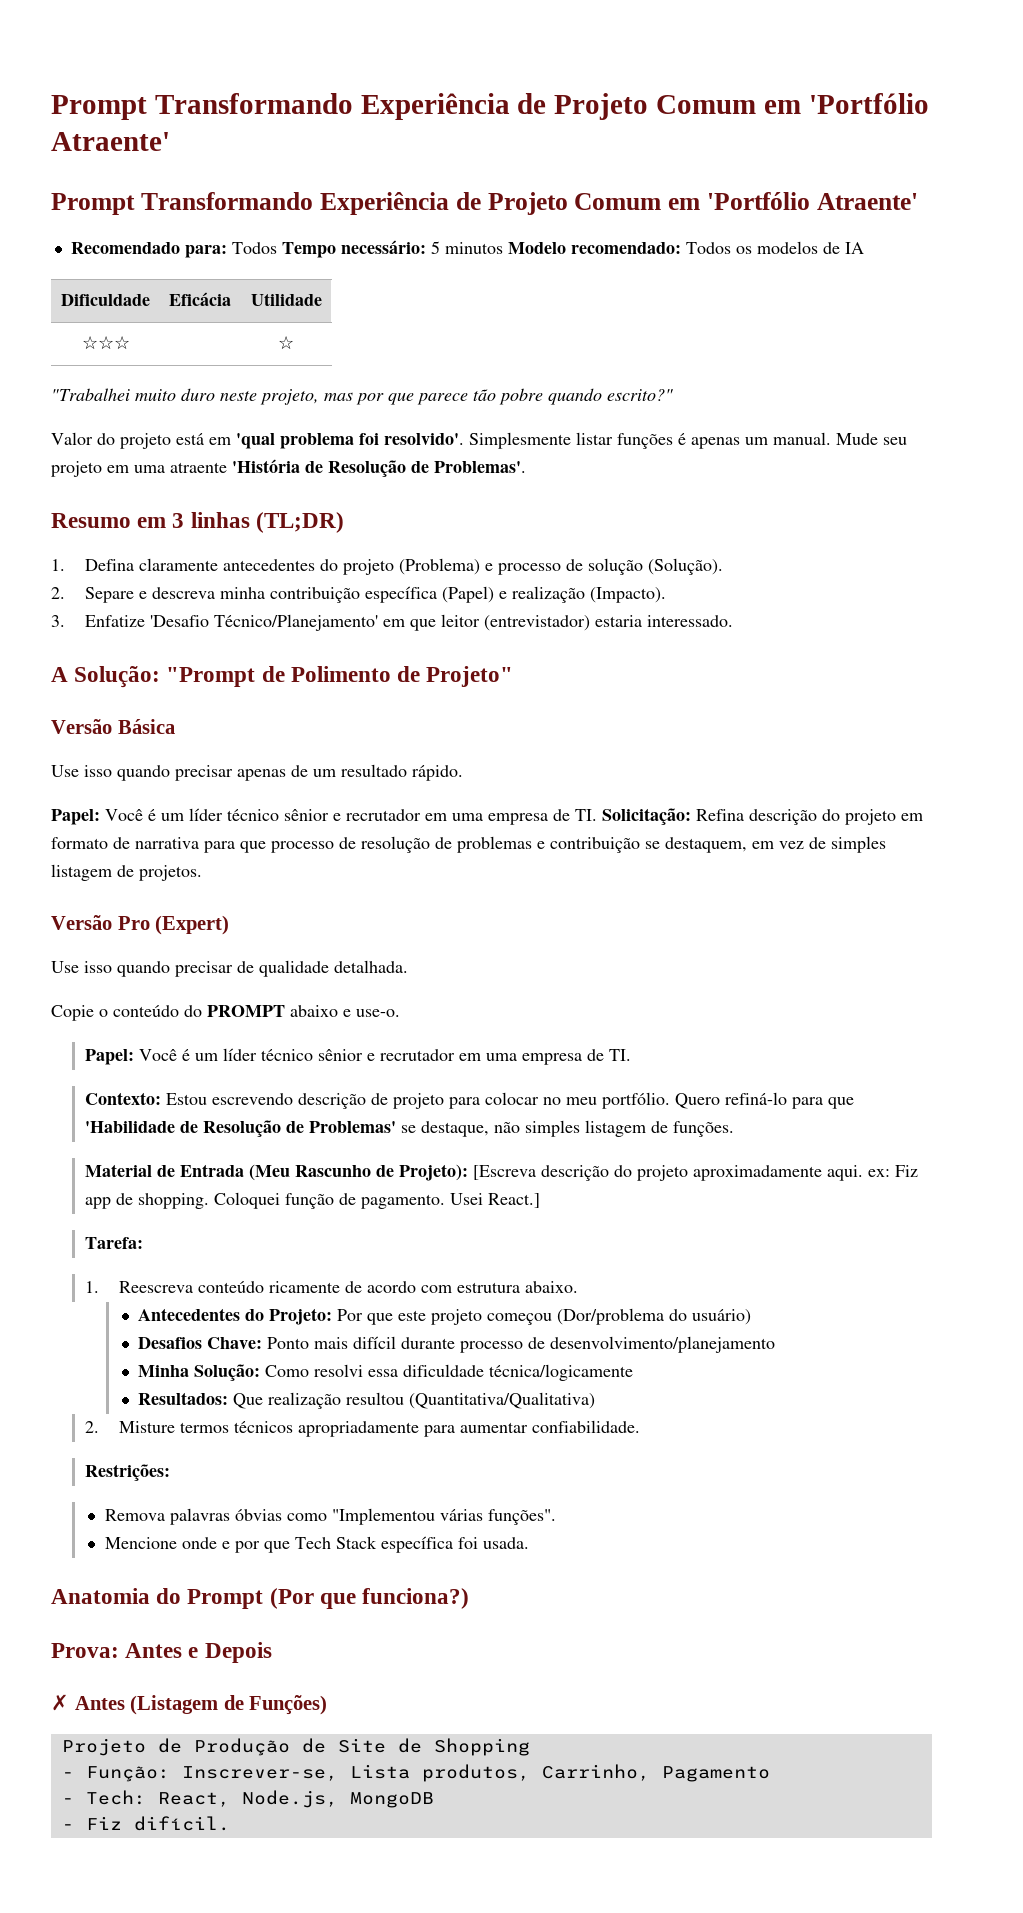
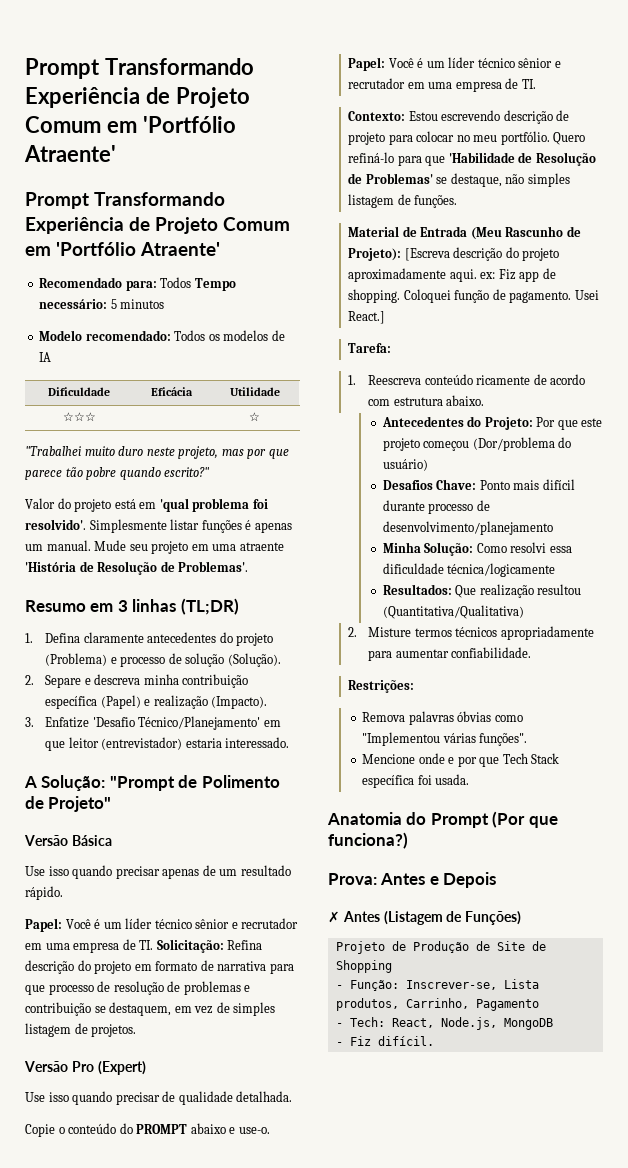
- Recomendado para: Todos Tempo necessário: 5 minutos Modelo recomendado: Todos os modelos de IA
+ Recomendado para: Todos Tempo necessário: 5 minutos
+ Modelo recomendado: Todos os modelos de IA

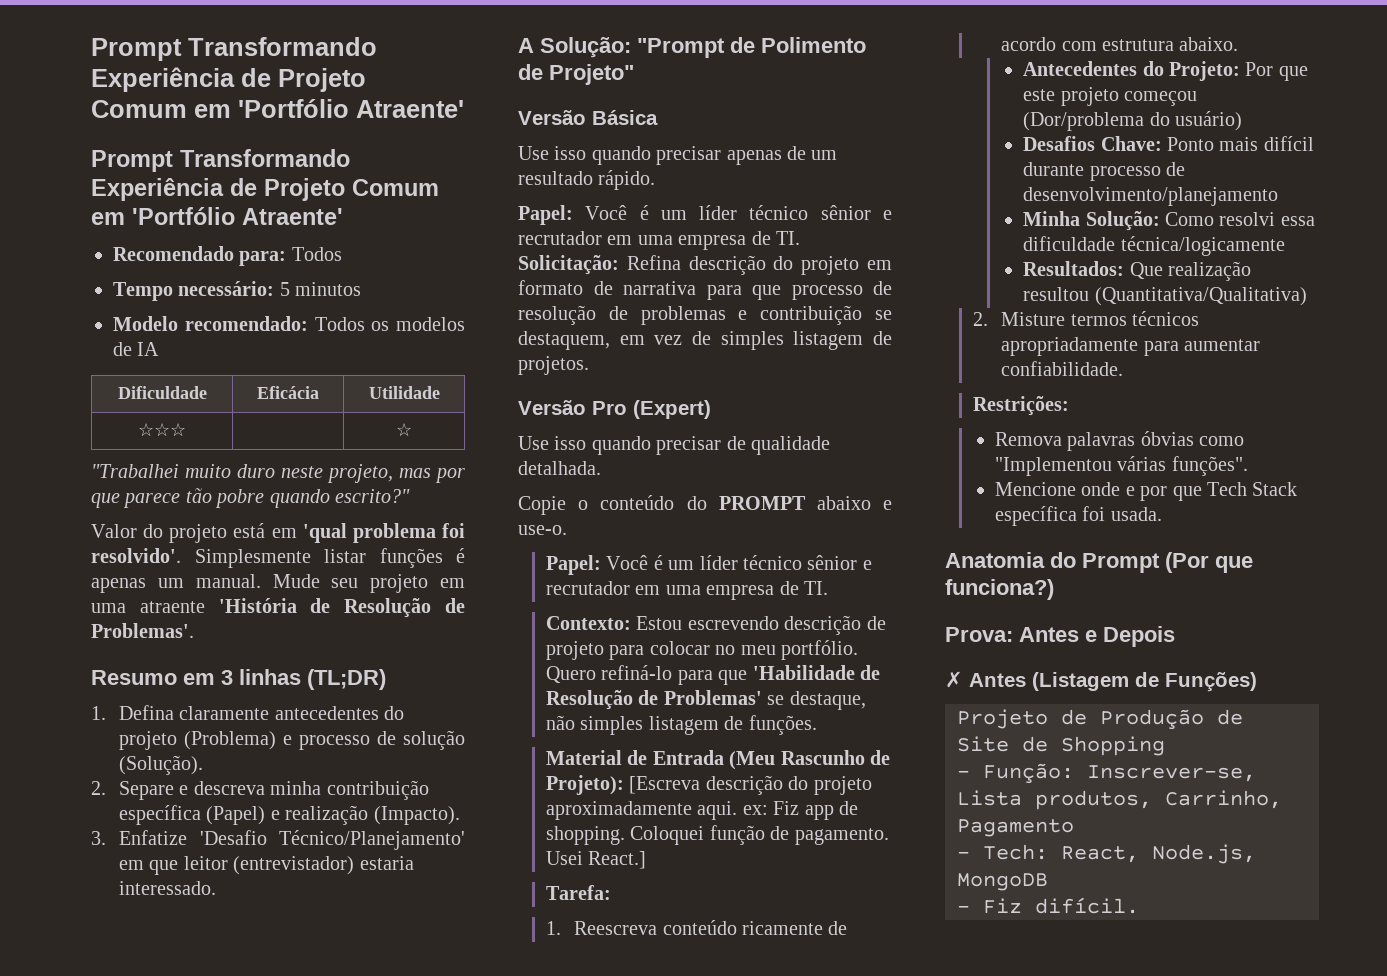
- Recomendado para: Todos Tempo necessário: 5 minutos
+ Recomendado para: Todos
+ Tempo necessário: 5 minutos

